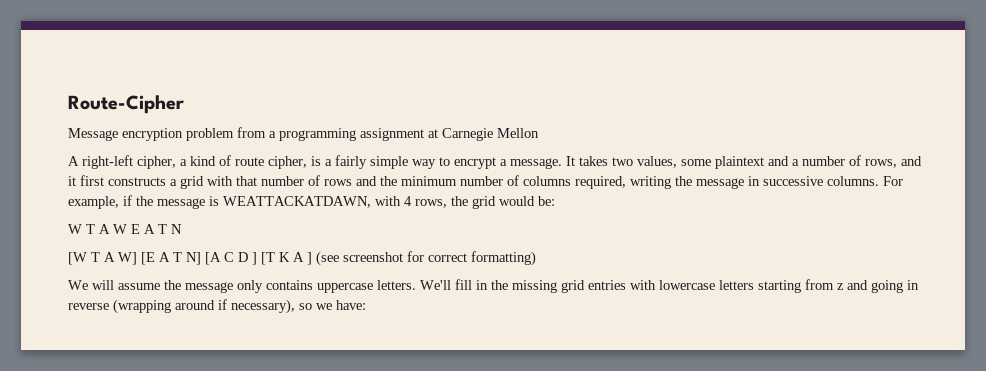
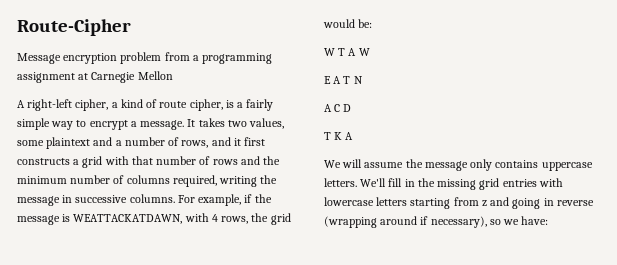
- W T A W E A T N
+ W T A W
+ E A T N
- [W T A W] [E A T N] [A C D ] [T K A ] (see screenshot for correct formatting)
+ A C D
+ T K A

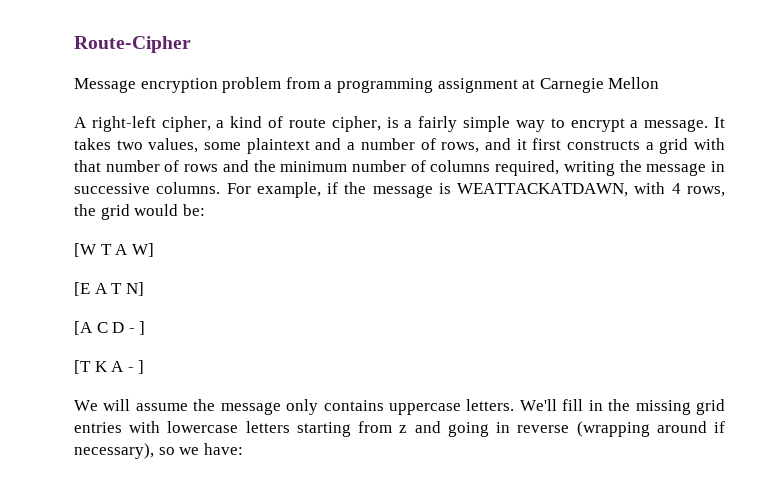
- W T A W
- E A T N
- A C D
- T K A
+ [W T A W]
+ [E A T N]
+ [A C D - ]
+ [T K A - ]

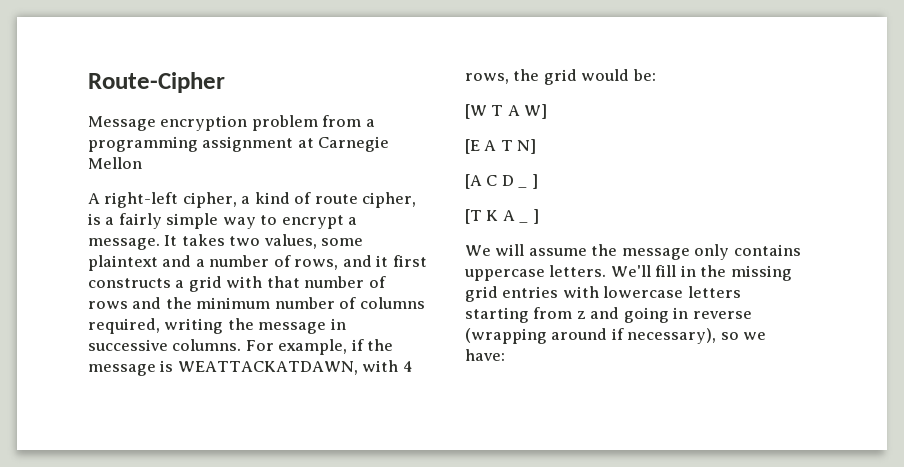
- [A C D - ]
+ [A C D _ ]
- [T K A - ]
+ [T K A _ ]

